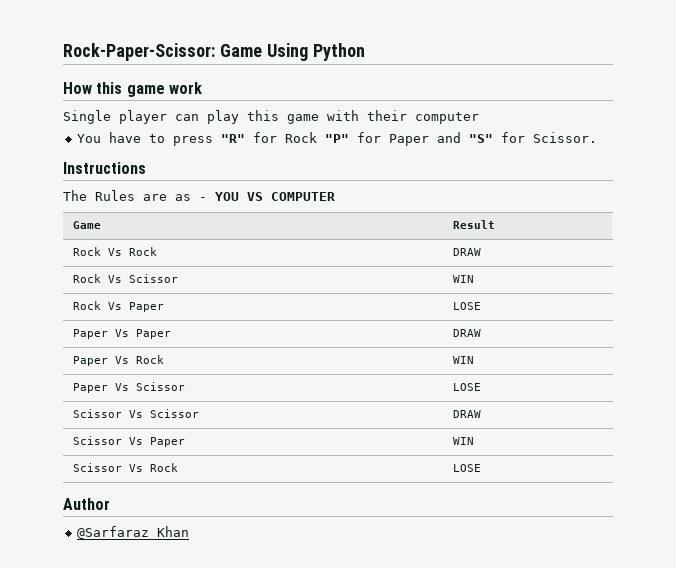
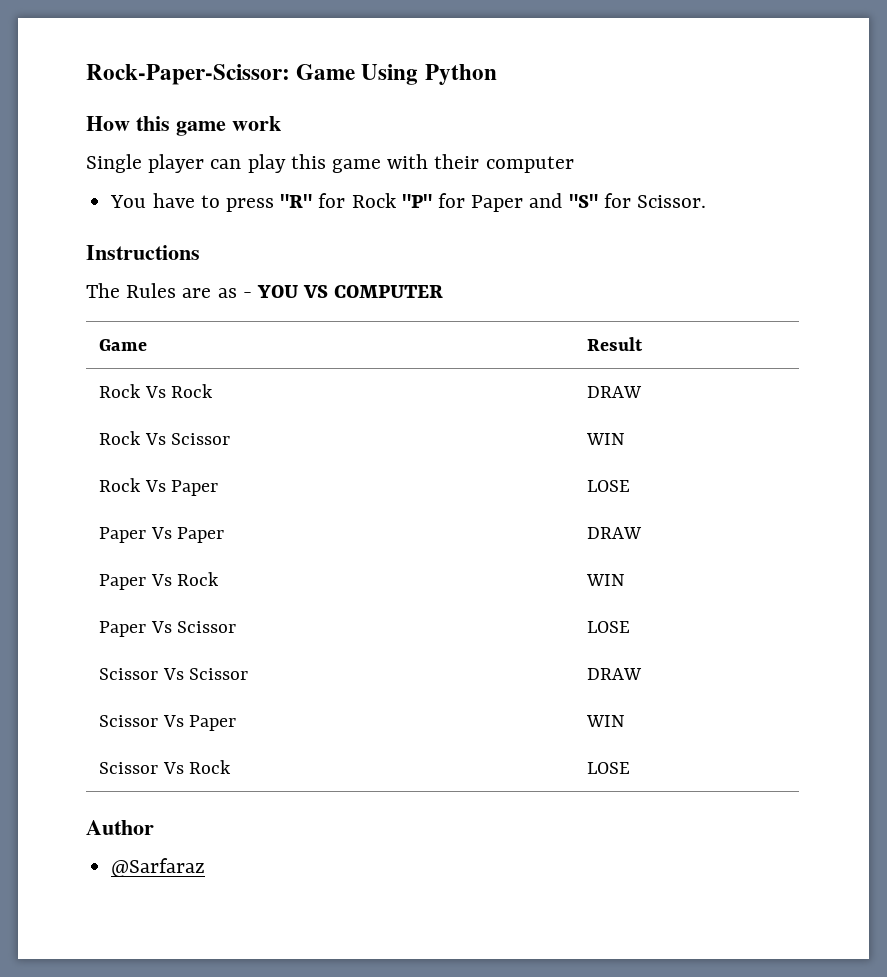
- @Sarfaraz Khan
+ @Sarfaraz

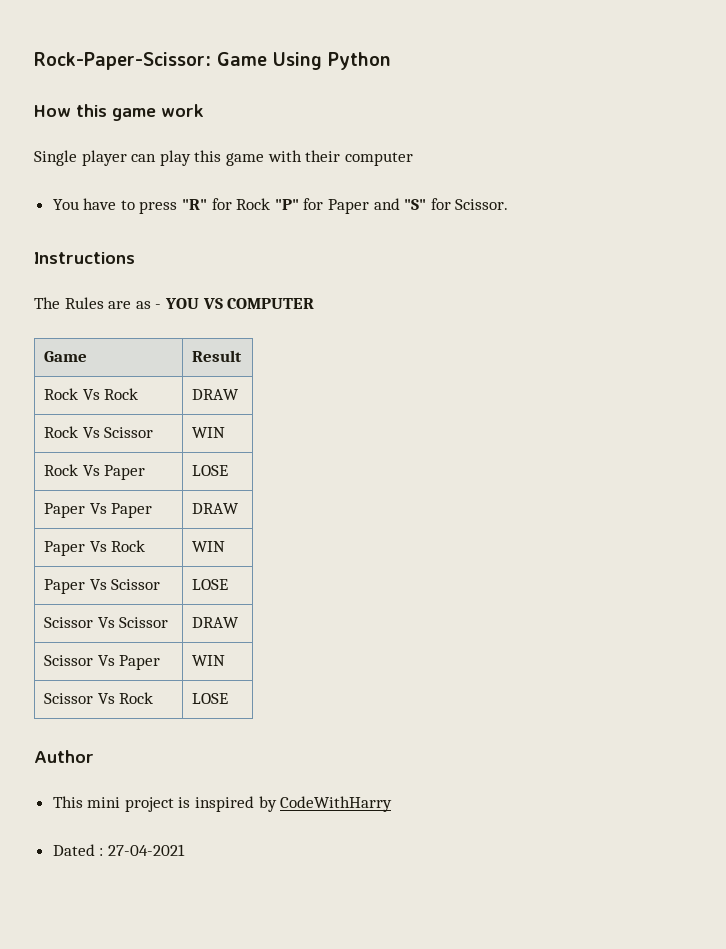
- @Sarfaraz
+ This mini project is inspired by CodeWithHarry
+ Dated : 27-04-2021

